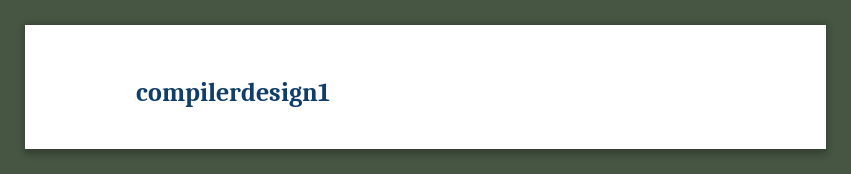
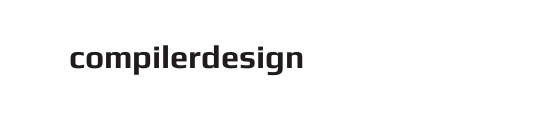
- compilerdesign1
+ compilerdesign

